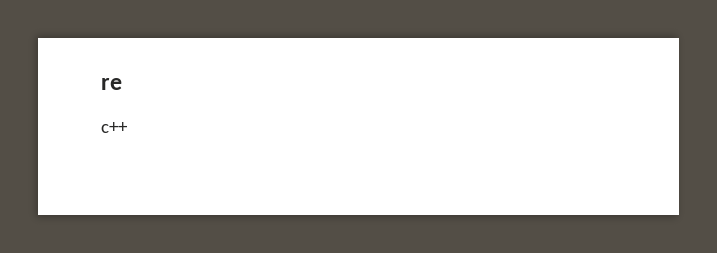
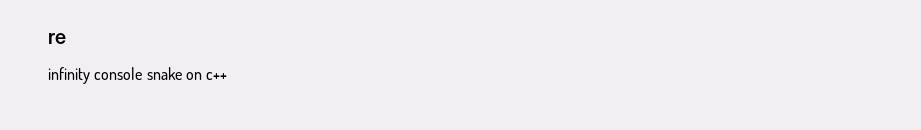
- c++
+ infinity console snake on c++

